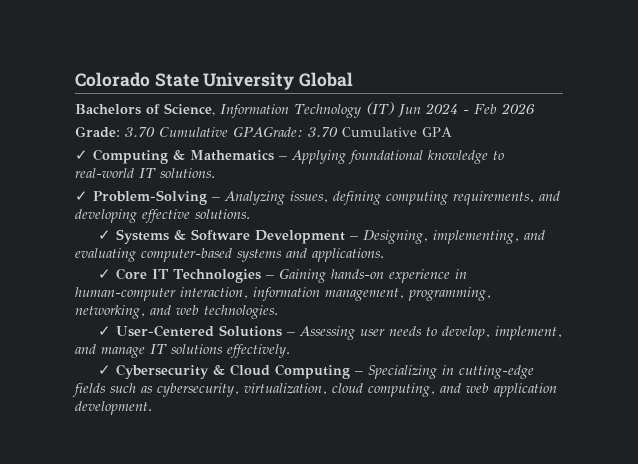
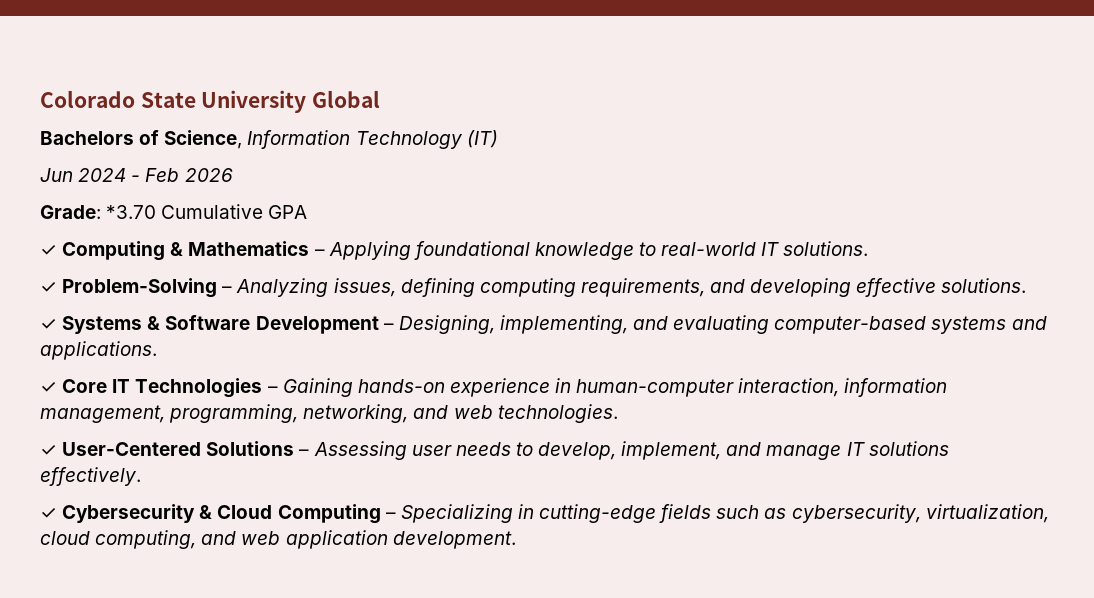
- Bachelors of Science, Information Technology (IT) Jun 2024 - Feb 2026
+ Bachelors of Science, Information Technology (IT)
+ Jun 2024 - Feb 2026
- Grade: 3.70 Cumulative GPAGrade: 3.70 Cumulative GPA
+ Grade: *3.70 Cumulative GPA

